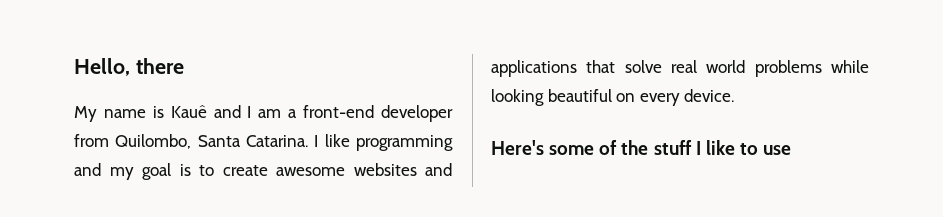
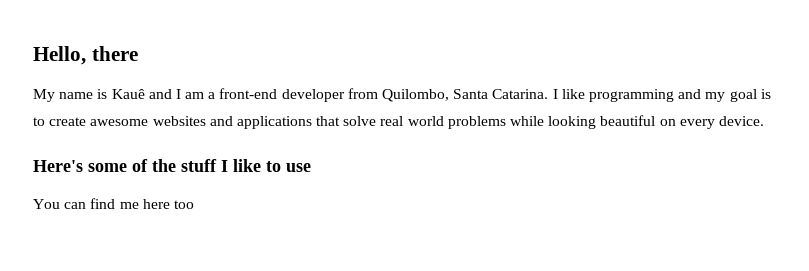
+ You can find me here too

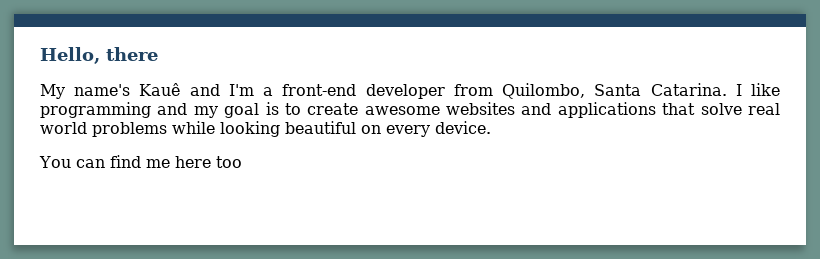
- My name is Kauê and I am a front-end developer from Quilombo, Santa Catarina.
+ My name's Kauê and I'm a front-end developer from Quilombo, Santa Catarina.
- Here's some of the stuff I like to use

